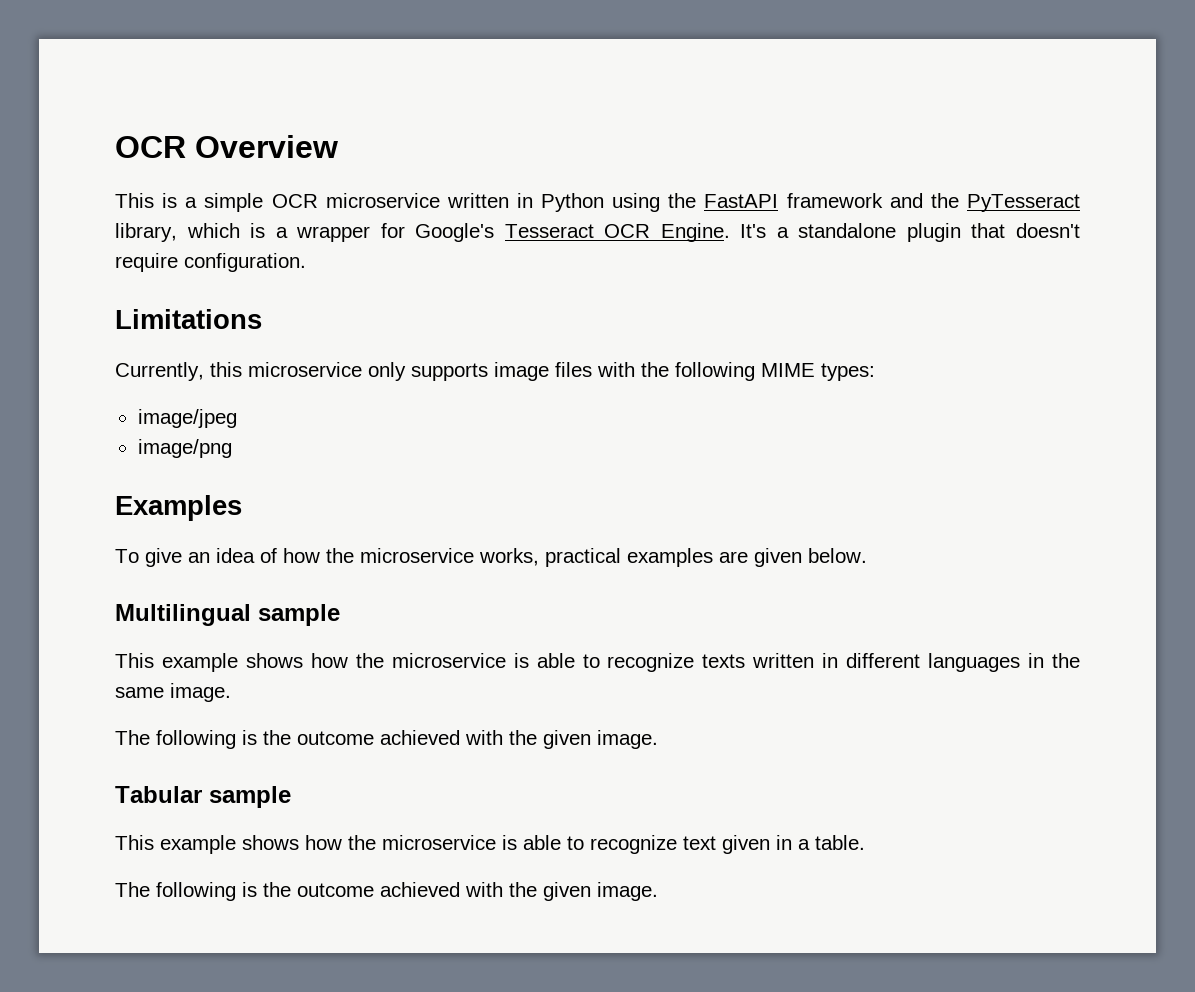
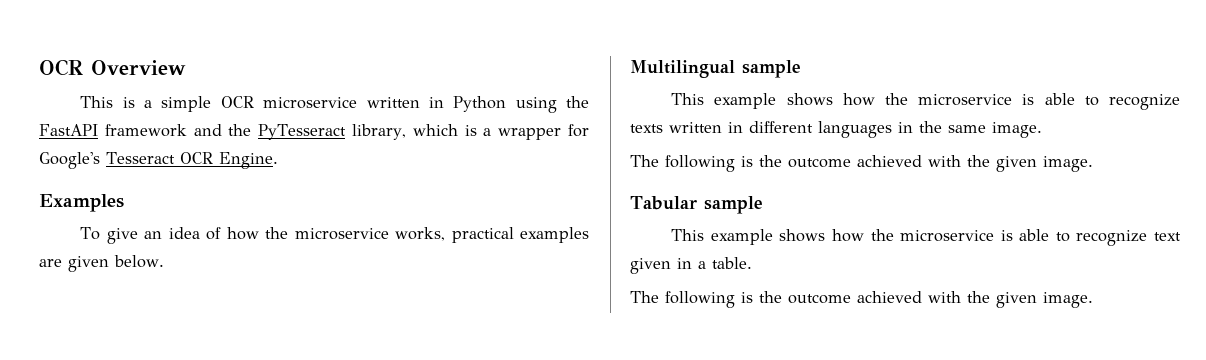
- It's a standalone plugin that doesn't require configuration.
- Limitations
- Currently, this microservice only supports image files with the following MIME types:
- image/jpeg
- image/png

